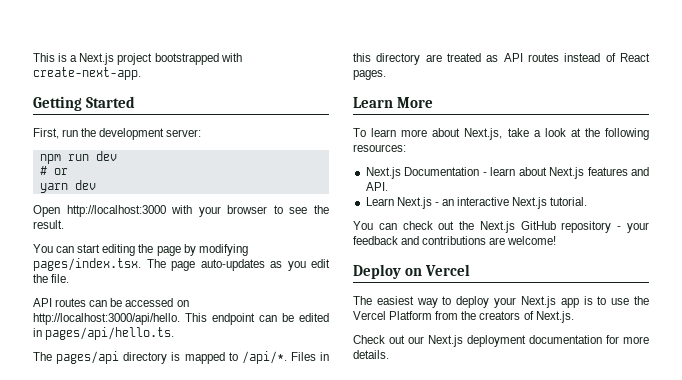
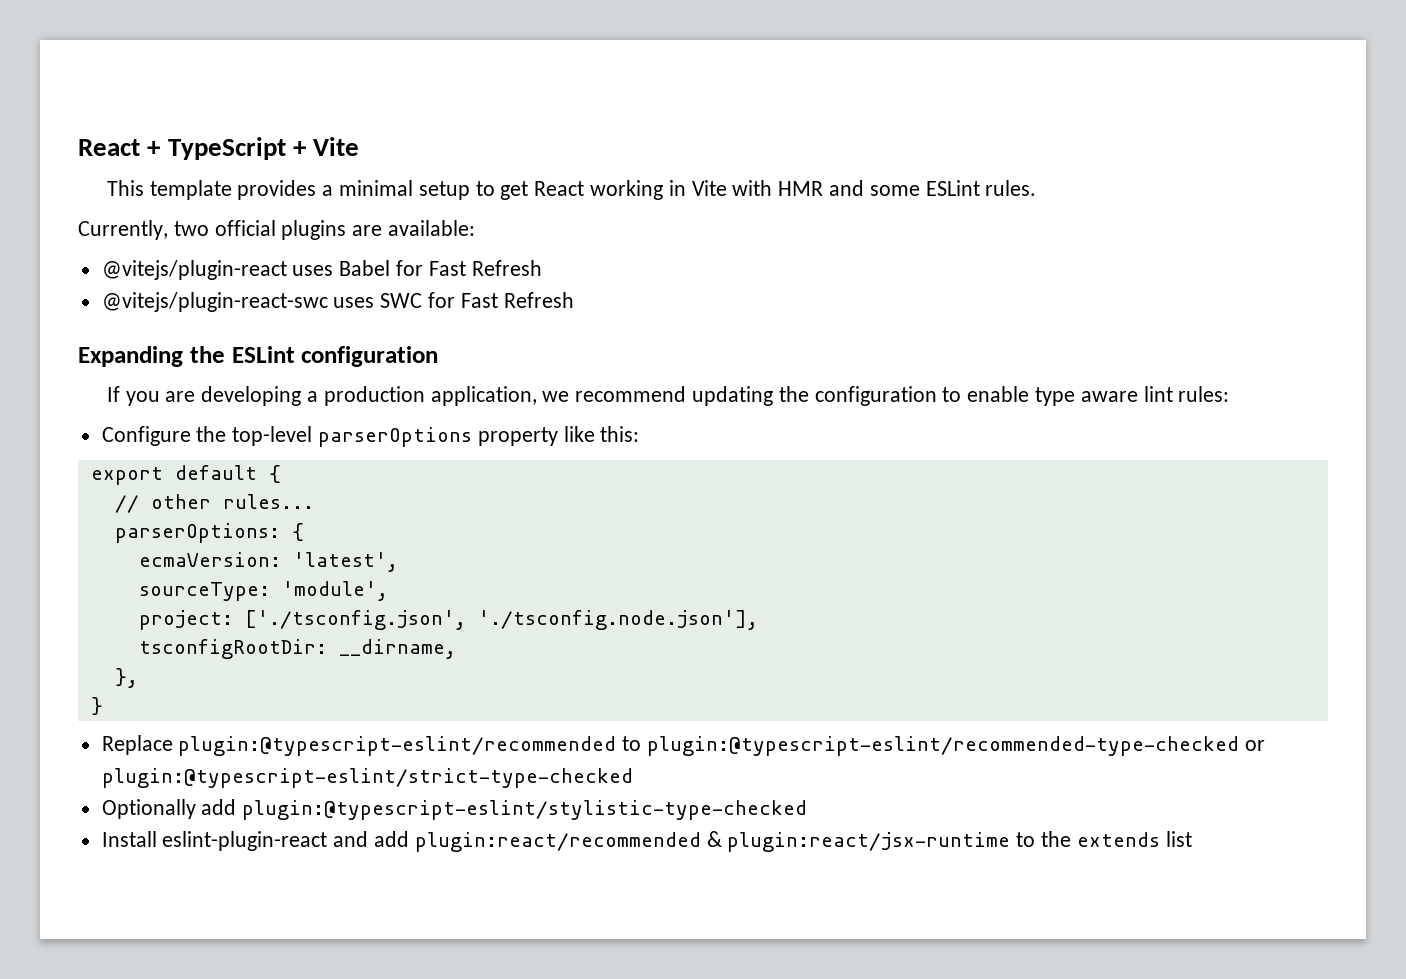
- This is a Next.js project bootstrapped with create-next-app.
- Getting Started
- First, run the development server:
- npm run dev
- # or
- yarn dev
- Open http://localhost:3000 with your browser to see the result.
- You can start editing the page by modifying pages/index.tsx. The page auto-updates as you edit the file.
- API routes can be accessed on http://localhost:3000/api/hello. This endpoint can be edited in pages/api/hello.ts.
- The pages/api directory is mapped to /api/*. Files in this directory are treated as API routes instead of React pages.
- Learn More
- To learn more about Next.js, take a look at the following resources:
- Next.js Documentation - learn about Next.js features and API.
- Learn Next.js - an interactive Next.js tutorial.
- You can check out the Next.js GitHub repository - your feedback and contributions are welcome!
- Deploy on Vercel
- The easiest way to deploy your Next.js app is to use the Vercel Platform from the creators of Next.js.
- Check out our Next.js deployment documentation for more details.
+ React + TypeScript + Vite
+ This template provides a minimal setup to get React working in Vite with HMR and some ESLint rules.
+ Currently, two official plugins are available:
+ @vitejs/plugin-react uses Babel for Fast Refresh
+ @vitejs/plugin-react-swc uses SWC for Fast Refresh
+ Expanding the ESLint configuration
+ If you are developing a production application, we recommend updating the configuration to enable type aware lint rules:
+ Configure the top-level parserOptions property like this:
+ export default {
+ // other rules...
+ parserOptions: {
+ ecmaVersion: 'latest',
+ sourceType: 'module',
+ project: ['./tsconfig.json', './tsconfig.node.json'],
+ tsconfigRootDir: __dirname,
+ },
+ }
+ Replace plugin:@typescript-eslint/recommended to plugin:@typescript-eslint/recommended-type-checked or plugin:@typescript-eslint/strict-type-checked
+ Optionally add plugin:@typescript-eslint/stylistic-type-checked
+ Install eslint-plugin-react and add plugin:react/recommended & plugin:react/jsx-runtime to the extends list

